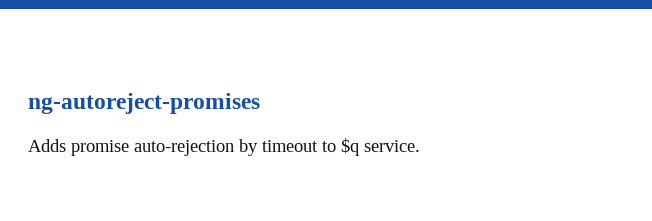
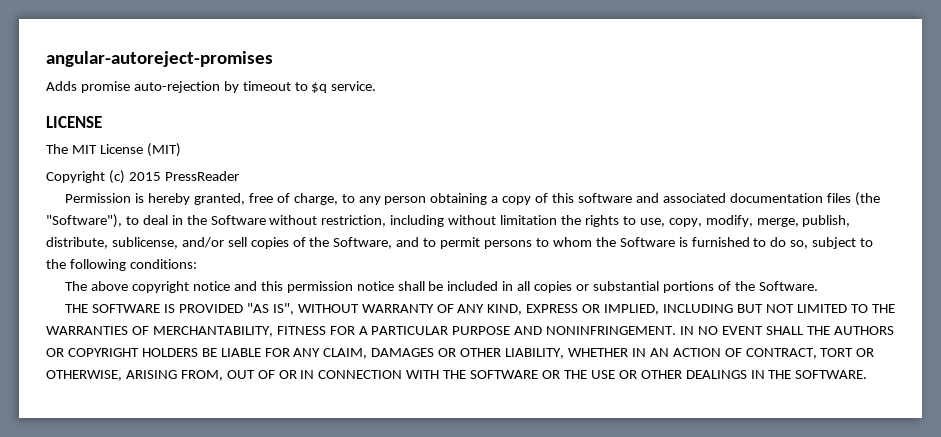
- ng-autoreject-promises
+ angular-autoreject-promises
+ LICENSE
+ The MIT License (MIT)
+ Copyright (c) 2015 PressReader
+ Permission is hereby granted, free of charge, to any person obtaining a copy of this software and associated documentation files (the "Software"), to deal in the Software without restriction, including without limitation the rights to use, copy, modify, merge, publish, distribute, sublicense, and/or sell copies of the Software, and to permit persons to whom the Software is furnished to do so, subject to the following conditions:
+ The above copyright notice and this permission notice shall be included in all copies or substantial portions of the Software.
+ THE SOFTWARE IS PROVIDED "AS IS", WITHOUT WARRANTY OF ANY KIND, EXPRESS OR IMPLIED, INCLUDING BUT NOT LIMITED TO THE WARRANTIES OF MERCHANTABILITY, FITNESS FOR A PARTICULAR PURPOSE AND NONINFRINGEMENT. IN NO EVENT SHALL THE AUTHORS OR COPYRIGHT HOLDERS BE LIABLE FOR ANY CLAIM, DAMAGES OR OTHER LIABILITY, WHETHER IN AN ACTION OF CONTRACT, TORT OR OTHERWISE, ARISING FROM, OUT OF OR IN CONNECTION WITH THE SOFTWARE OR THE USE OR OTHER DEALINGS IN THE SOFTWARE.

